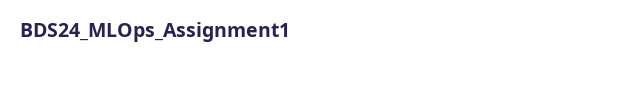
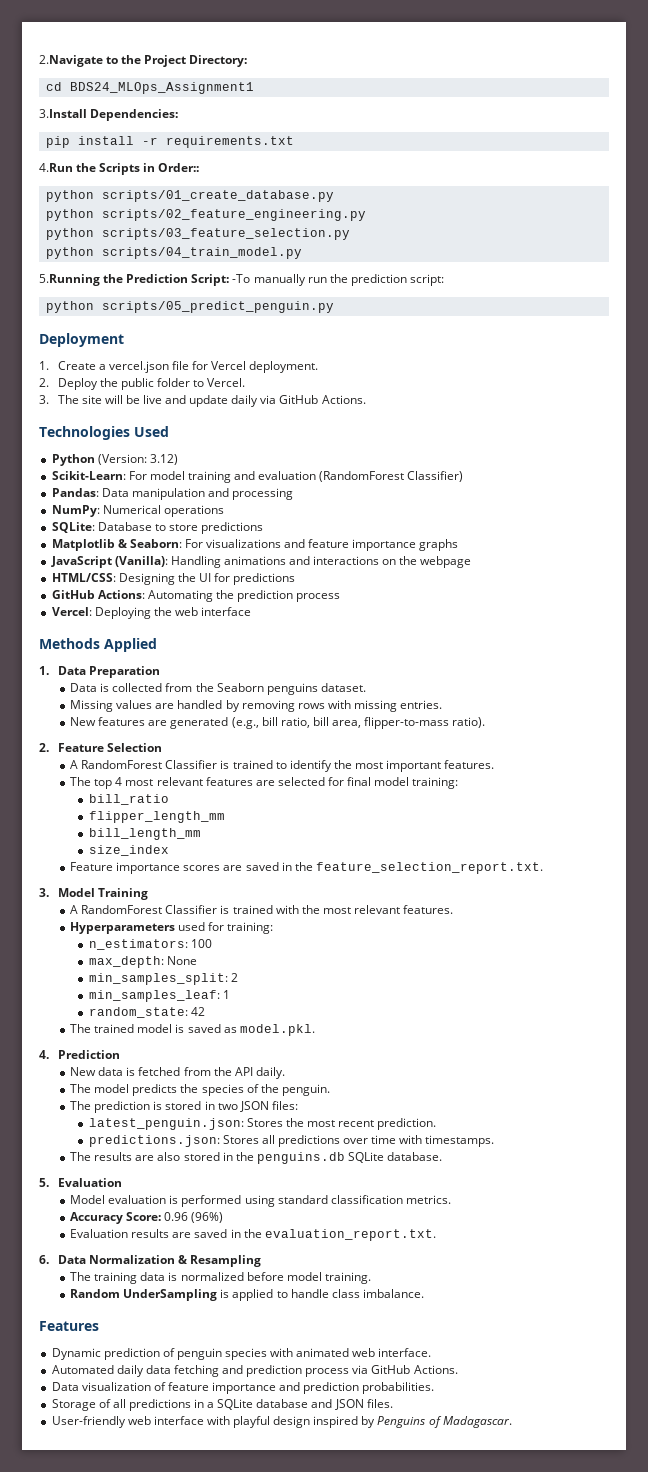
- BDS24_MLOps_Assignment1
+ 2.Navigate to the Project Directory:
+ cd BDS24_MLOps_Assignment1
+ 3.Install Dependencies:
+ pip install -r requirements.txt
+ 4.Run the Scripts in Order::
+ python scripts/01_create_database.py
+ python scripts/02_feature_engineering.py
+ python scripts/03_feature_selection.py
+ python scripts/04_train_model.py
+ 5.Running the Prediction Script: -To manually run the prediction script:
+ python scripts/05_predict_penguin.py
+ Deployment
+ 1. Create a vercel.json file for Vercel deployment.
+ 2. Deploy the public folder to Vercel.
+ 3. The site will be live and update daily via GitHub Actions.
+ Technologies Used
+ Python (Version: 3.12)
+ Scikit-Learn: For model training and evaluation (RandomForest Classifier)
+ Pandas: Data manipulation and processing
+ NumPy: Numerical operations
+ SQLite: Database to store predictions
+ Matplotlib & Seaborn: For visualizations and feature importance graphs
+ JavaScript (Vanilla): Handling animations and interactions on the webpage
+ HTML/CSS: Designing the UI for predictions
+ GitHub Actions: Automating the prediction process
+ Vercel: Deploying the web interface
+ Methods Applied
+ 1. Data Preparation
+ Data is collected from the Seaborn penguins dataset.
+ Missing values are handled by removing rows with missing entries.
+ New features are generated (e.g., bill ratio, bill area, flipper-to-mass ratio).
+ 2. Feature Selection
+ A RandomForest Classifier is trained to identify the most important features.
+ The top 4 most relevant features are selected for final model training:
+ bill_ratio
+ flipper_length_mm
+ bill_length_mm
+ size_index
+ Feature importance scores are saved in the feature_selection_report.txt.
+ 3. Model Training
+ A RandomForest Classifier is trained with the most relevant features.
+ Hyperparameters used for training:
+ n_estimators: 100
+ max_depth: None
+ min_samples_split: 2
+ min_samples_leaf: 1
+ random_state: 42
+ The trained model is saved as model.pkl.
+ 4. Prediction
+ New data is fetched from the API daily.
+ The model predicts the species of the penguin.
+ The prediction is stored in two JSON files:
+ latest_penguin.json: Stores the most recent prediction.
+ predictions.json: Stores all predictions over time with timestamps.
+ The results are also stored in the penguins.db SQLite database.
+ 5. Evaluation
+ Model evaluation is performed using standard classification metrics.
+ Accuracy Score: 0.96 (96%)
+ Evaluation results are saved in the evaluation_report.txt.
+ 6. Data Normalization & Resampling
+ The training data is normalized before model training.
+ Random UnderSampling is applied to handle class imbalance.
+ Features
+ Dynamic prediction of penguin species with animated web interface.
+ Automated daily data fetching and prediction process via GitHub Actions.
+ Data visualization of feature importance and prediction probabilities.
+ Storage of all predictions in a SQLite database and JSON files.
+ User-friendly web interface with playful design inspired by Penguins of Madagascar.

